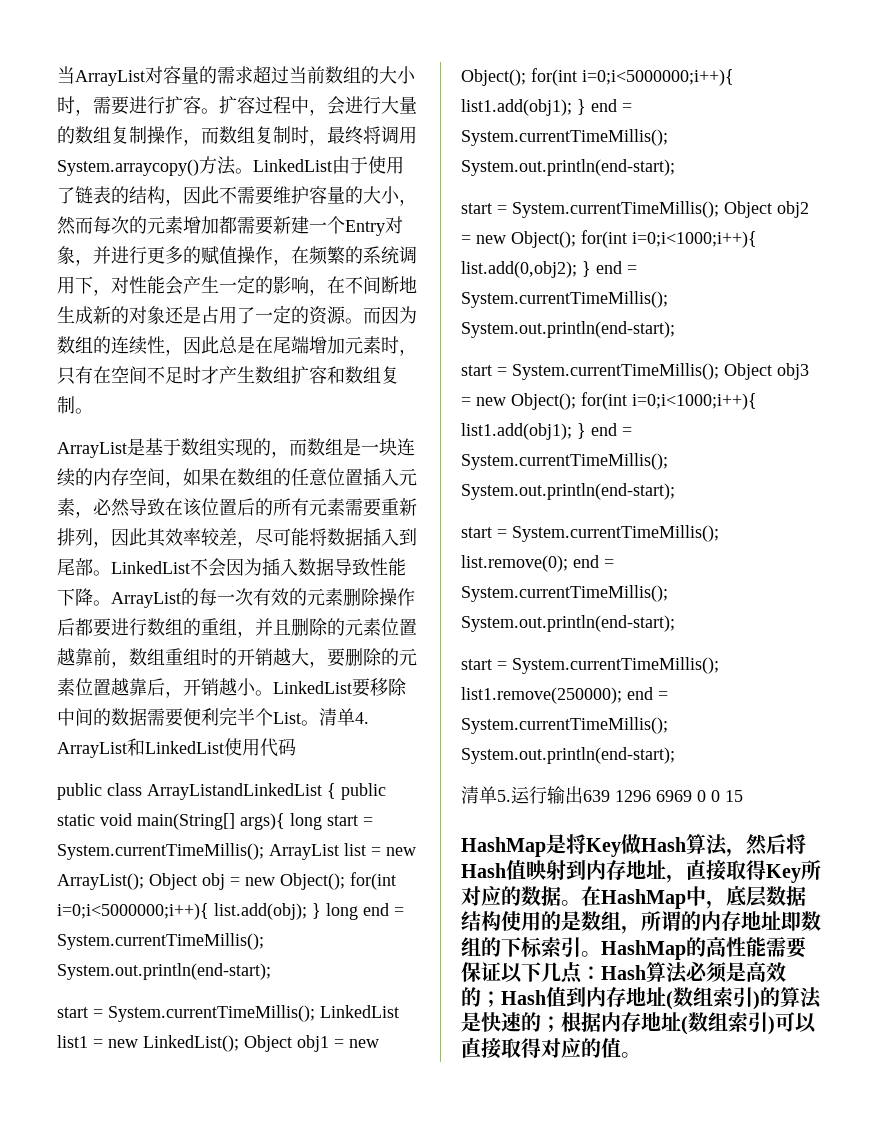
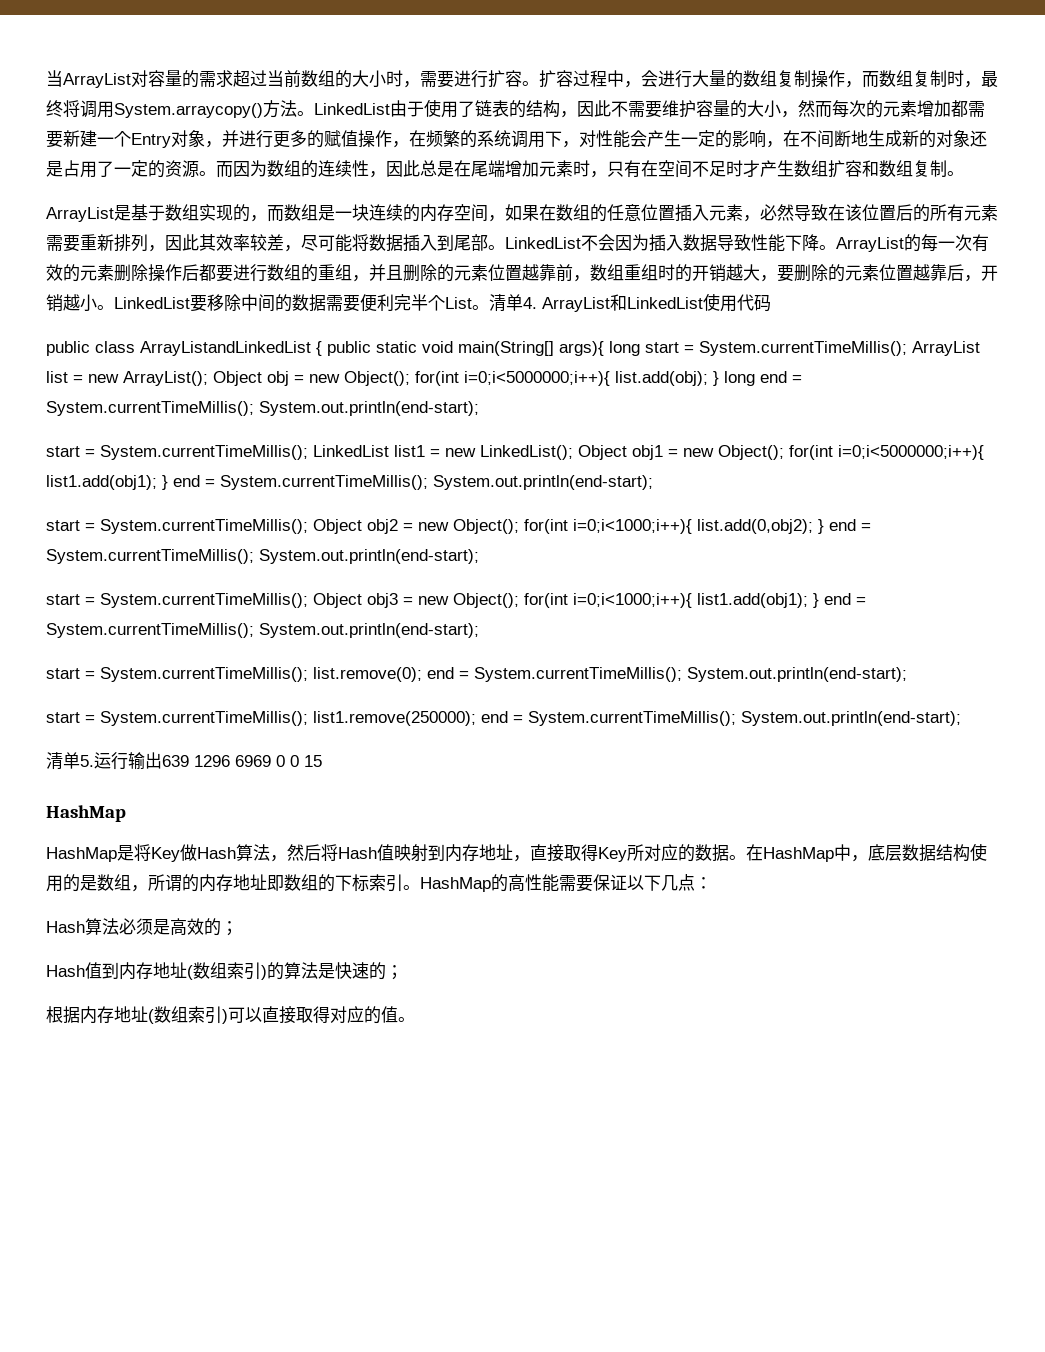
  清单5.运行输出639 1296 6969 0 0 15
+ HashMap
- HashMap的高性能需要保证以下几点：Hash算法必须是高效的；Hash值到内存地址(数组索引)的算法是快速的；根据内存地址(数组索引)可以直接取得对应的值。
+ HashMap的高性能需要保证以下几点：
+ Hash算法必须是高效的；
+ Hash值到内存地址(数组索引)的算法是快速的；
+ 根据内存地址(数组索引)可以直接取得对应的值。

